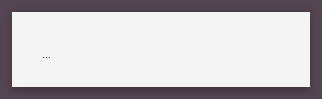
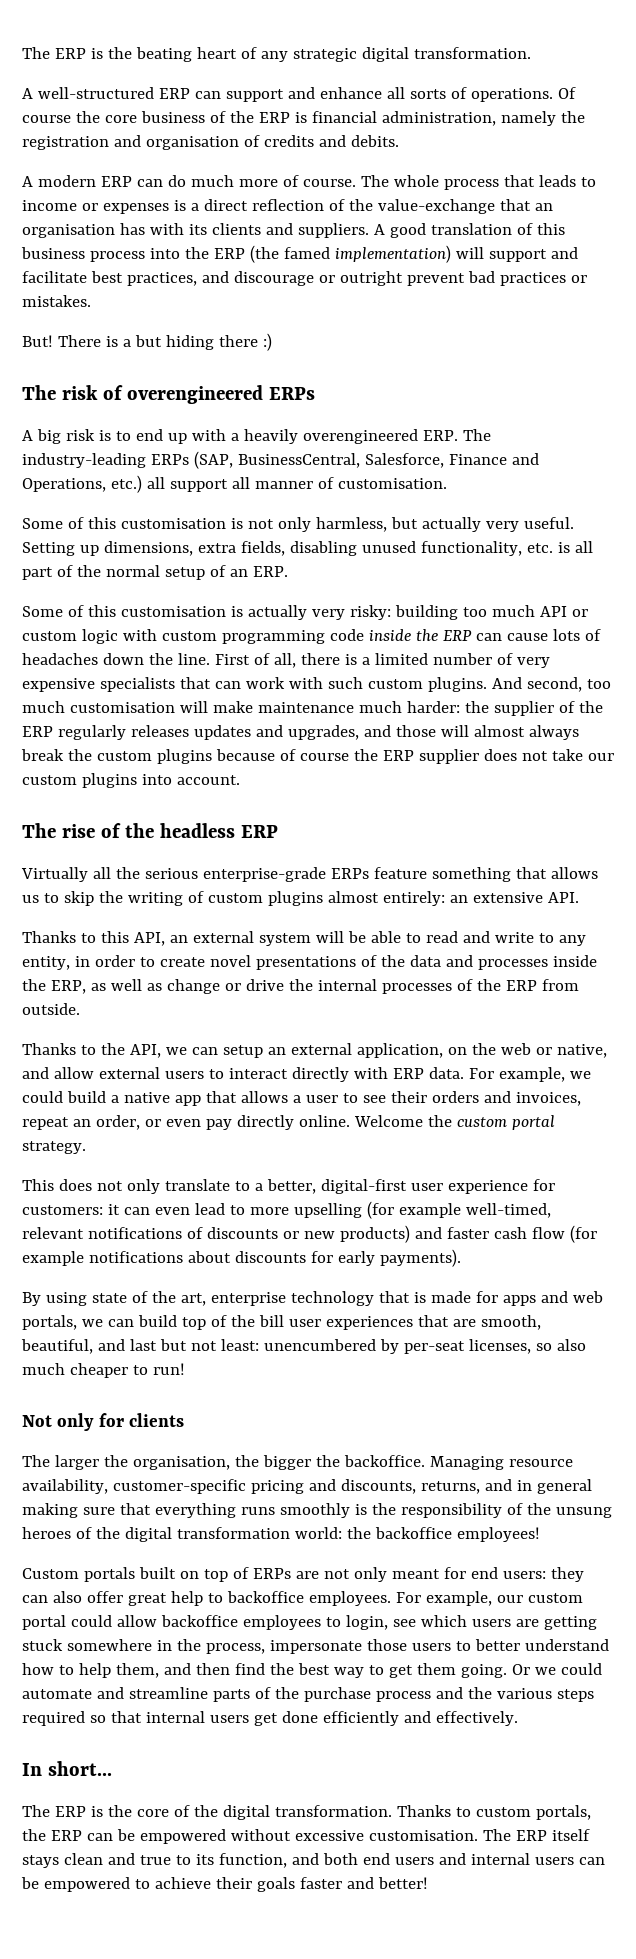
- ...
+ The ERP is the beating heart of any strategic digital transformation.
+ A well-structured ERP can support and enhance all sorts of operations. Of course the core business of the ERP is financial administration, namely the registration and organisation of credits and debits.
+ A modern ERP can do much more of course. The whole process that leads to income or expenses is a direct reflection of the value-exchange that an organisation has with its clients and suppliers. A good translation of this business process into the ERP (the famed implementation) will support and facilitate best practices, and discourage or outright prevent bad practices or mistakes.
+ But! There is a but hiding there :)
+ The risk of overengineered ERPs
+ A big risk is to end up with a heavily overengineered ERP. The industry-leading ERPs (SAP, BusinessCentral, Salesforce, Finance and Operations, etc.) all support all manner of customisation.
+ Some of this customisation is not only harmless, but actually very useful. Setting up dimensions, extra fields, disabling unused functionality, etc. is all part of the normal setup of an ERP.
+ Some of this customisation is actually very risky: building too much API or custom logic with custom programming code inside the ERP can cause lots of headaches down the line. First of all, there is a limited number of very expensive specialists that can work with such custom plugins. And second, too much customisation will make maintenance much harder: the supplier of the ERP regularly releases updates and upgrades, and those will almost always break the custom plugins because of course the ERP supplier does not take our custom plugins into account.
+ The rise of the headless ERP
+ Virtually all the serious enterprise-grade ERPs feature something that allows us to skip the writing of custom plugins almost entirely: an extensive API.
+ Thanks to this API, an external system will be able to read and write to any entity, in order to create novel presentations of the data and processes inside the ERP, as well as change or drive the internal processes of the ERP from outside.
+ Thanks to the API, we can setup an external application, on the web or native, and allow external users to interact directly with ERP data. For example, we could build a native app that allows a user to see their orders and invoices, repeat an order, or even pay directly online. Welcome the custom portal strategy.
+ This does not only translate to a better, digital-first user experience for customers: it can even lead to more upselling (for example well-timed, relevant notifications of discounts or new products) and faster cash flow (for example notifications about discounts for early payments).
+ By using state of the art, enterprise technology that is made for apps and web portals, we can build top of the bill user experiences that are smooth, beautiful, and last but not least: unencumbered by per-seat licenses, so also much cheaper to run!
+ Not only for clients
+ The larger the organisation, the bigger the backoffice. Managing resource availability, customer-specific pricing and discounts, returns, and in general making sure that everything runs smoothly is the responsibility of the unsung heroes of the digital transformation world: the backoffice employees!
+ Custom portals built on top of ERPs are not only meant for end users: they can also offer great help to backoffice employees. For example, our custom portal could allow backoffice employees to login, see which users are getting stuck somewhere in the process, impersonate those users to better understand how to help them, and then find the best way to get them going. Or we could automate and streamline parts of the purchase process and the various steps required so that internal users get done efficiently and effectively.
+ In short...
+ The ERP is the core of the digital transformation. Thanks to custom portals, the ERP can be empowered without excessive customisation. The ERP itself stays clean and true to its function, and both end users and internal users can be empowered to achieve their goals faster and better!

